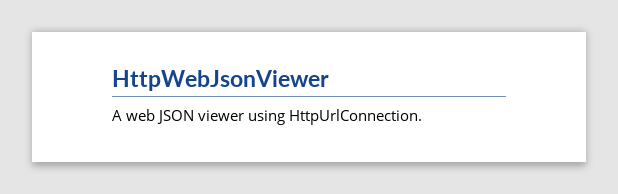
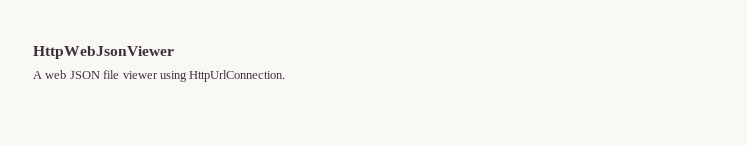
- A web JSON viewer using HttpUrlConnection.
+ A web JSON file viewer using HttpUrlConnection.

